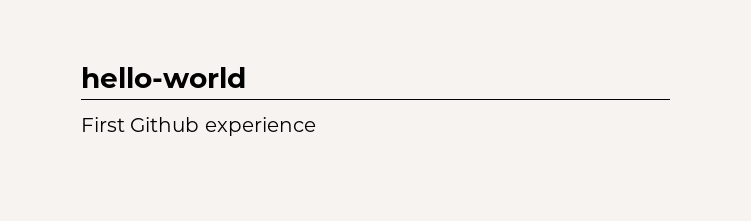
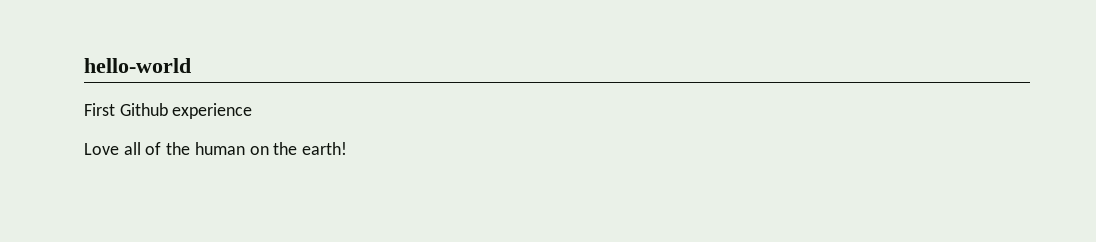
+ Love all of the human on the earth!

